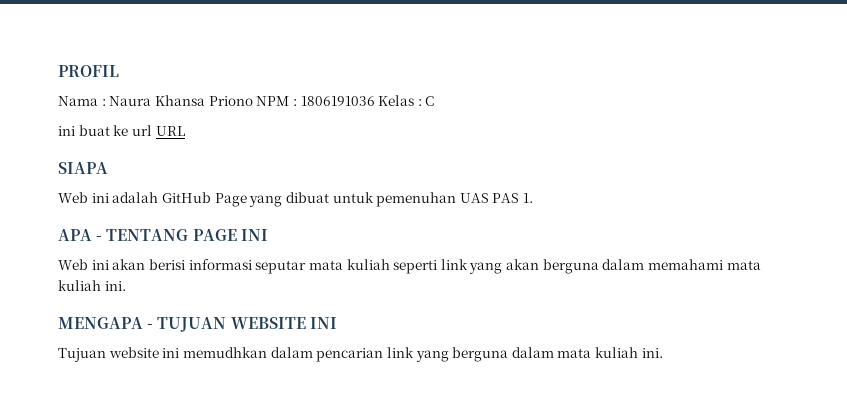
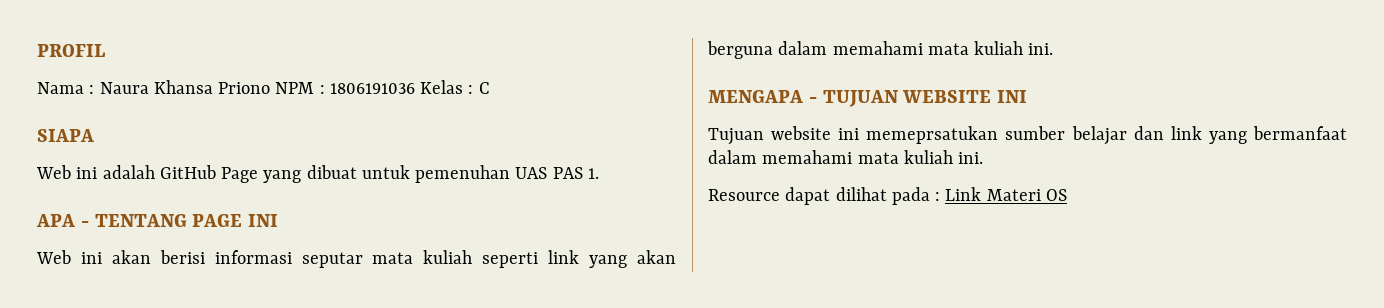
- ini buat ke url URL
- Tujuan website ini memudhkan dalam pencarian link yang berguna dalam mata kuliah ini.
+ Tujuan website ini memeprsatukan sumber belajar dan link yang bermanfaat dalam memahami mata kuliah ini.
+ Resource dapat dilihat pada : Link Materi OS

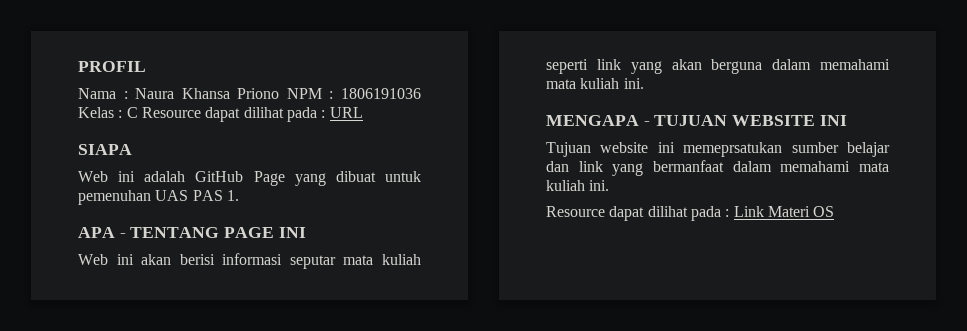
- Nama : Naura Khansa Priono NPM : 1806191036 Kelas : C
+ Nama : Naura Khansa Priono NPM : 1806191036 Kelas : C Resource dapat dilihat pada : URL

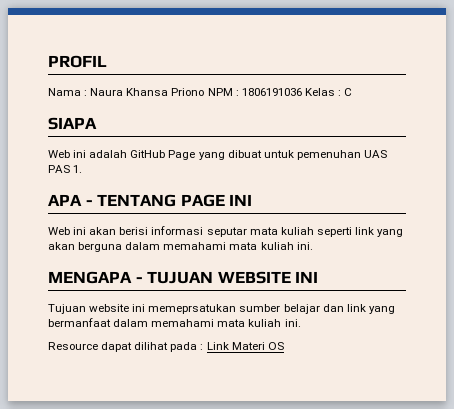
- Nama : Naura Khansa Priono NPM : 1806191036 Kelas : C Resource dapat dilihat pada : URL
+ Nama : Naura Khansa Priono NPM : 1806191036 Kelas : C

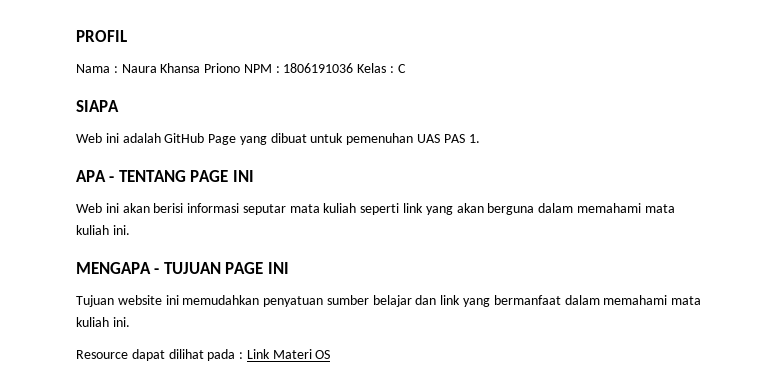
- MENGAPA - TUJUAN WEBSITE INI
+ MENGAPA - TUJUAN PAGE INI
- Tujuan website ini memeprsatukan sumber belajar dan link yang bermanfaat dalam memahami mata kuliah ini.
+ Tujuan website ini memudahkan penyatuan sumber belajar dan link yang bermanfaat dalam memahami mata kuliah ini.

